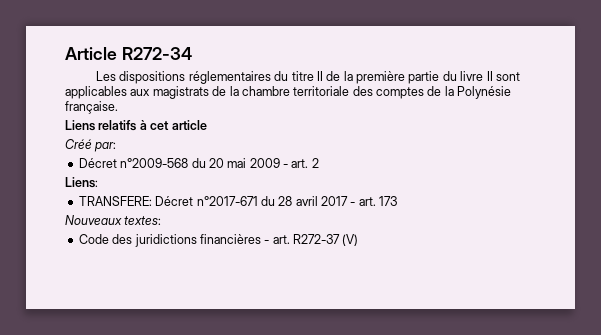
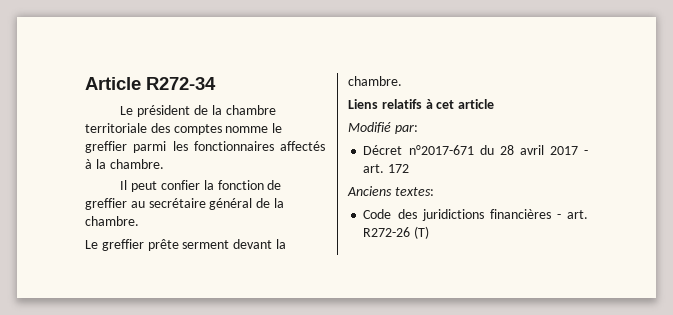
- Les dispositions réglementaires du titre II de la première partie du livre II sont applicables aux magistrats de la chambre territoriale des comptes de la Polynésie française.
+ Le président de la chambre territoriale des comptes nomme le greffier parmi les fonctionnaires affectés à la chambre.
+ Il peut confier la fonction de greffier au secrétaire général de la chambre.
+ Le greffier prête serment devant la chambre.
- Créé par:
+ Modifié par:
- Décret n°2009-568 du 20 mai 2009 - art. 2
- Liens:
- TRANSFERE: Décret n°2017-671 du 28 avril 2017 - art. 173
- Nouveaux textes:
+ Décret n°2017-671 du 28 avril 2017 - art. 172
+ Anciens textes:
- Code des juridictions financières - art. R272-37 (V)
+ Code des juridictions financières - art. R272-26 (T)

